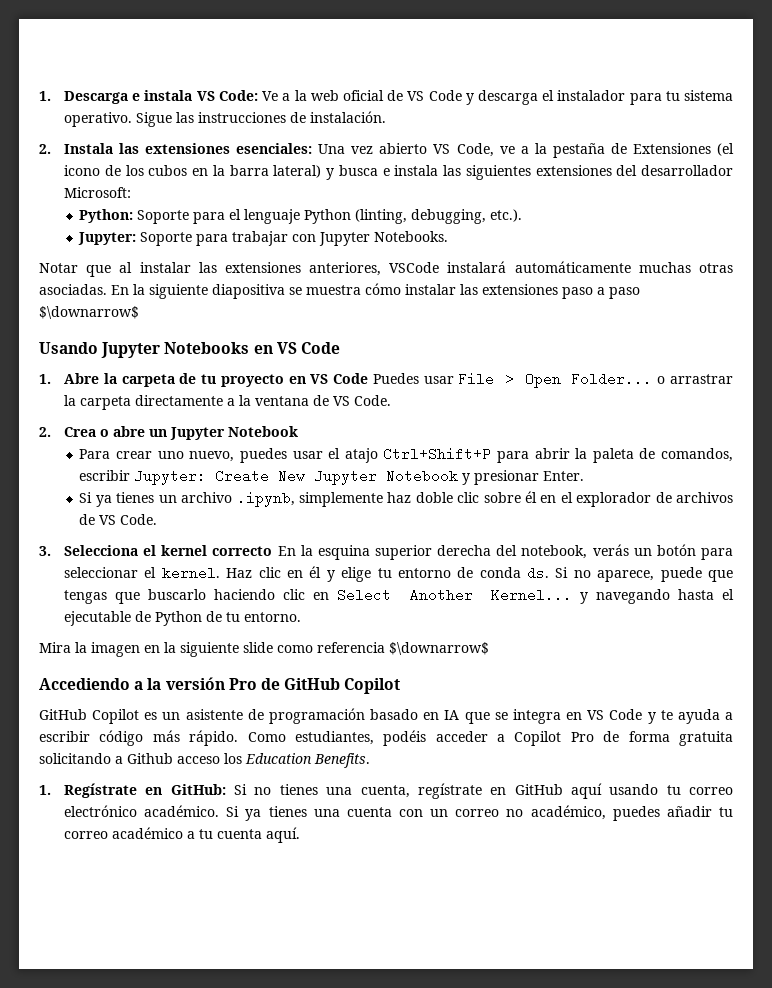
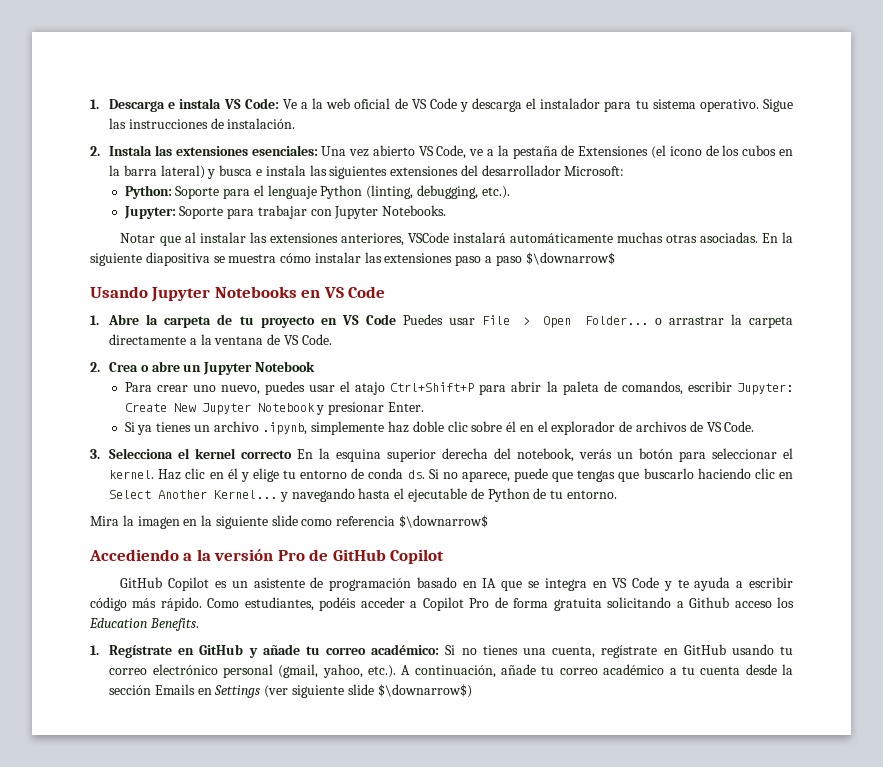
- 1. Regístrate en GitHub: Si no tienes una cuenta, regístrate en GitHub aquí usando tu correo electrónico académico. Si ya tienes una cuenta con un correo no académico, puedes añadir tu correo académico a tu cuenta aquí.
+ 1. Regístrate en GitHub y añade tu correo académico: Si no tienes una cuenta, regístrate en GitHub usando tu correo electrónico personal (gmail, yahoo, etc.). A continuación, añade tu correo académico a tu cuenta desde la sección Emails en Settings (ver siguiente slide $\downarrow$)

